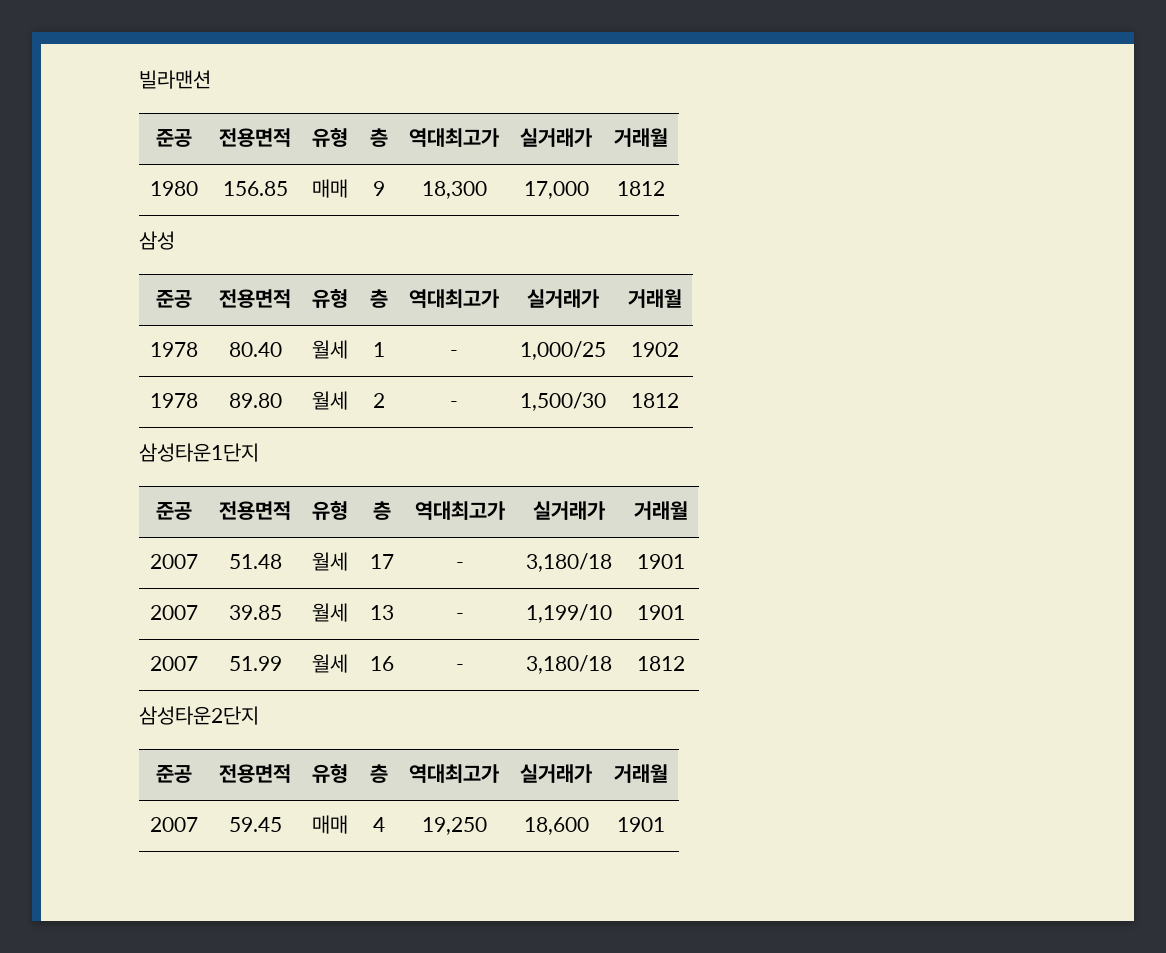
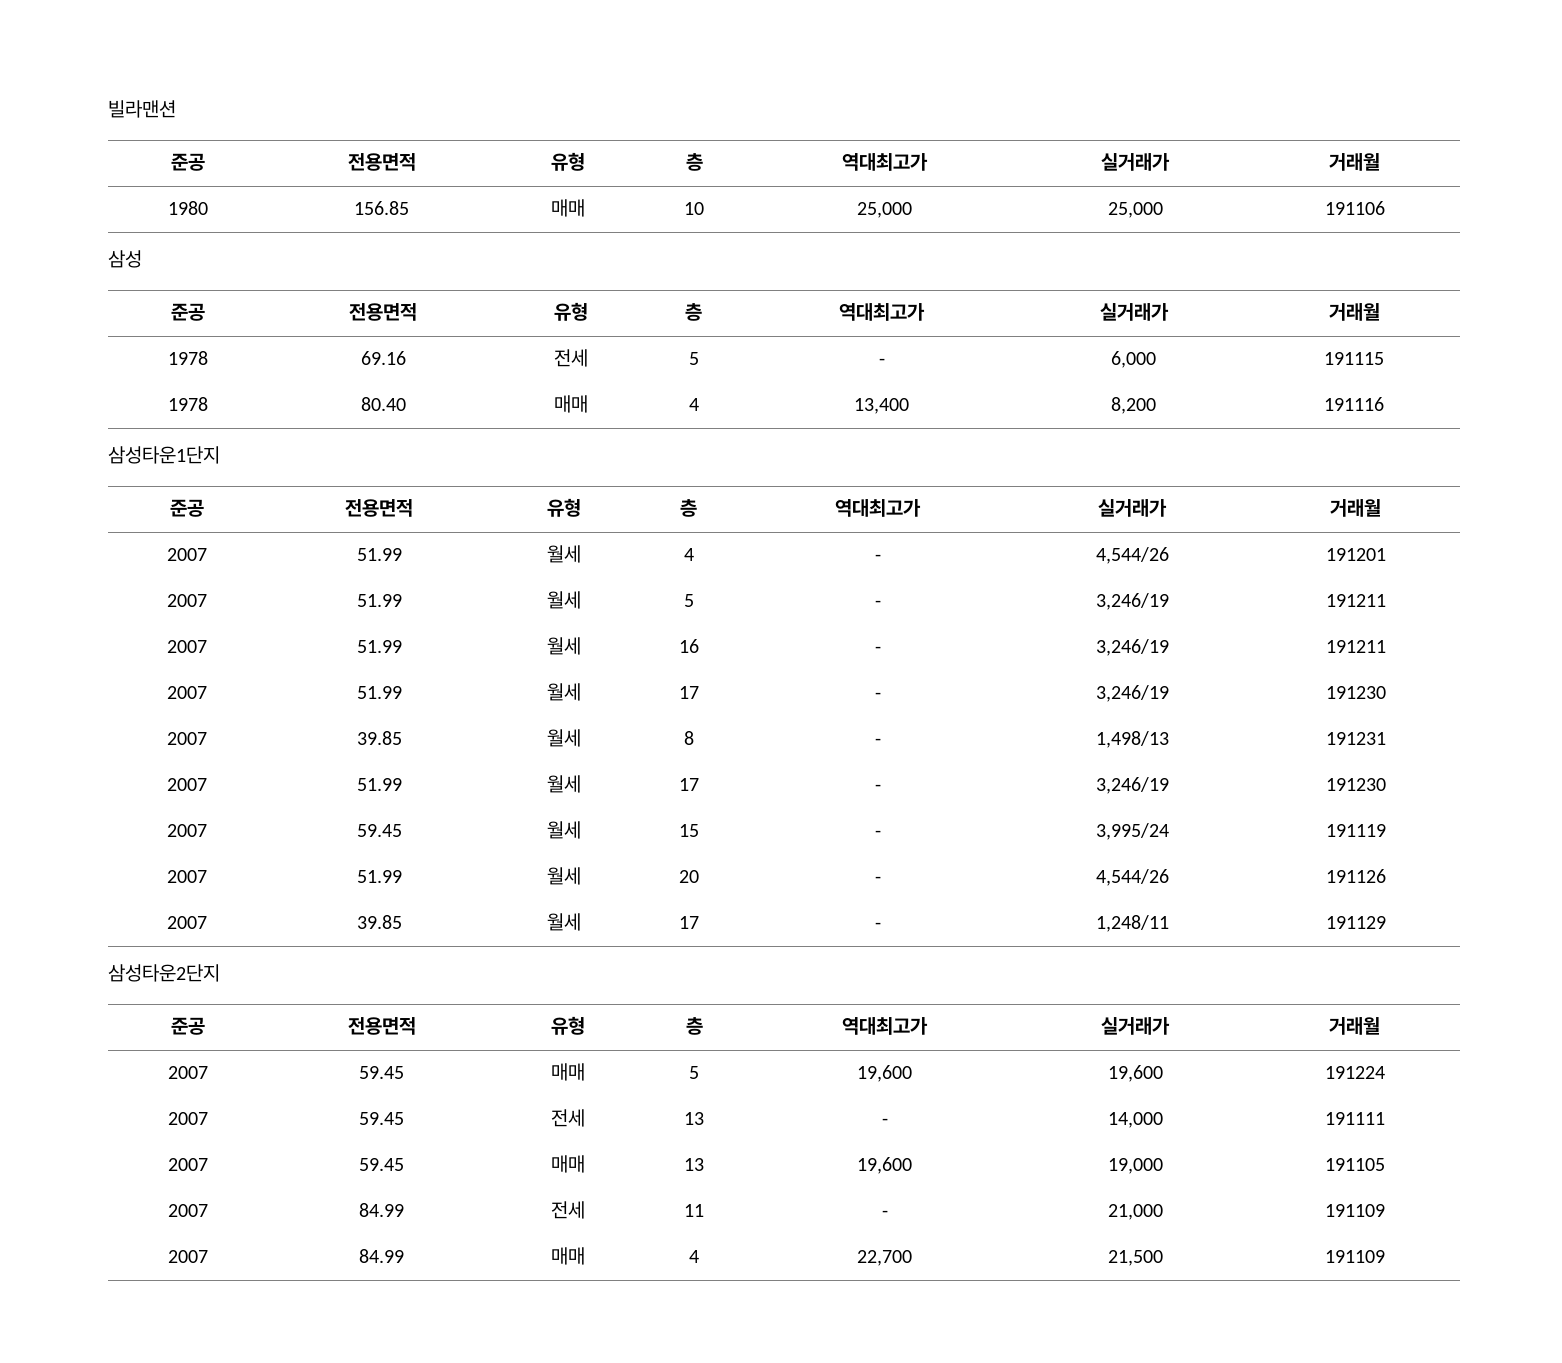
- 1980 | 156.85 | 매매 | 9 | 18,300 | 17,000 | 1812
+ 1980 | 156.85 | 매매 | 10 | 25,000 | 25,000 | 191106
- 1978 | 80.40 | 월세 | 1 | - | 1,000/25 | 1902
- 1978 | 89.80 | 월세 | 2 | - | 1,500/30 | 1812
+ 1978 | 69.16 | 전세 | 5 | - | 6,000 | 191115
+ 1978 | 80.40 | 매매 | 4 | 13,400 | 8,200 | 191116
- 2007 | 51.48 | 월세 | 17 | - | 3,180/18 | 1901
- 2007 | 39.85 | 월세 | 13 | - | 1,199/10 | 1901
+ 2007 | 51.99 | 월세 | 4 | - | 4,544/26 | 191201
+ 2007 | 51.99 | 월세 | 5 | - | 3,246/19 | 191211
- 2007 | 51.99 | 월세 | 16 | - | 3,180/18 | 1812
+ 2007 | 51.99 | 월세 | 16 | - | 3,246/19 | 191211
+ 2007 | 51.99 | 월세 | 17 | - | 3,246/19 | 191230
+ 2007 | 39.85 | 월세 | 8 | - | 1,498/13 | 191231
+ 2007 | 51.99 | 월세 | 17 | - | 3,246/19 | 191230
+ 2007 | 59.45 | 월세 | 15 | - | 3,995/24 | 191119
+ 2007 | 51.99 | 월세 | 20 | - | 4,544/26 | 191126
+ 2007 | 39.85 | 월세 | 17 | - | 1,248/11 | 191129
- 2007 | 59.45 | 매매 | 4 | 19,250 | 18,600 | 1901
+ 2007 | 59.45 | 매매 | 5 | 19,600 | 19,600 | 191224
+ 2007 | 59.45 | 전세 | 13 | - | 14,000 | 191111
+ 2007 | 59.45 | 매매 | 13 | 19,600 | 19,000 | 191105
+ 2007 | 84.99 | 전세 | 11 | - | 21,000 | 191109
+ 2007 | 84.99 | 매매 | 4 | 22,700 | 21,500 | 191109

